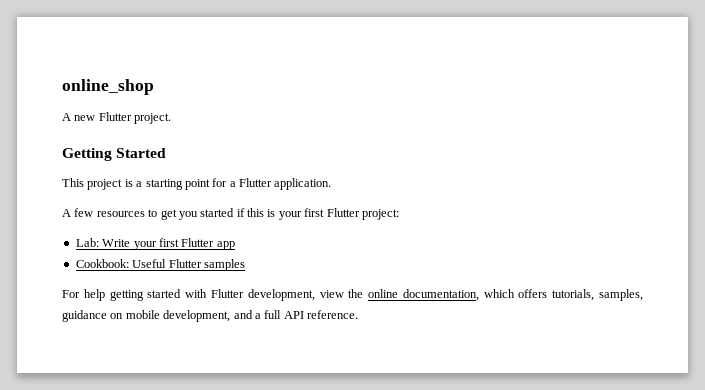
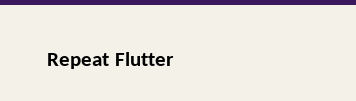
- online_shop
- A new Flutter project.
- Getting Started
- This project is a starting point for a Flutter application.
- A few resources to get you started if this is your first Flutter project:
- Lab: Write your first Flutter app
- Cookbook: Useful Flutter samples
- For help getting started with Flutter development, view the online documentation, which offers tutorials, samples, guidance on mobile development, and a full API reference.
+ Repeat Flutter

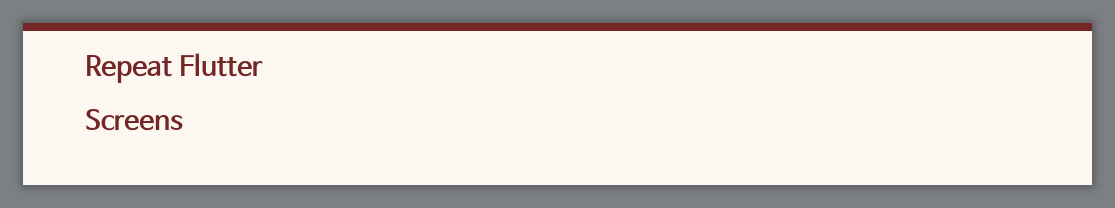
+ Screens

